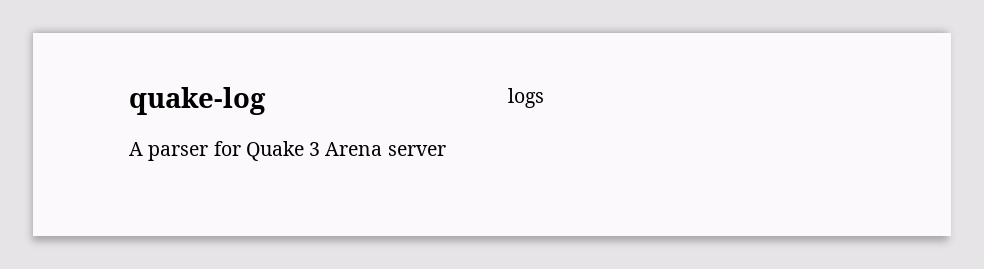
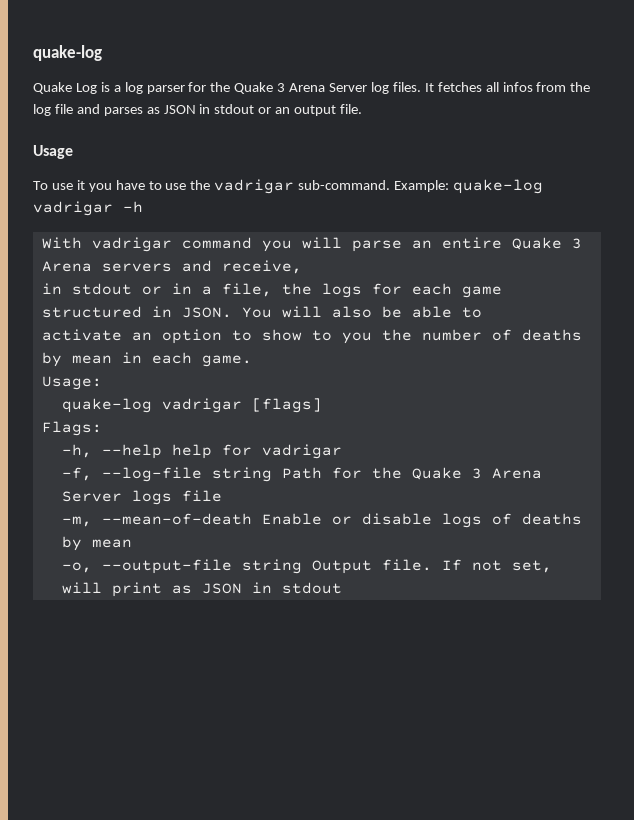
- A parser for Quake 3 Arena server logs
+ Quake Log is a log parser for the Quake 3 Arena Server log files. It fetches all infos from the log file and parses as JSON in stdout or an output file.
+ Usage
+ To use it you have to use the vadrigar sub-command. Example: quake-log vadrigar -h
+ With vadrigar command you will parse an entire Quake 3 Arena servers and receive,
+ in stdout or in a file, the logs for each game structured in JSON. You will also be able to
+ activate an option to show to you the number of deaths by mean in each game.
+ Usage:
+ quake-log vadrigar [flags]
+ Flags:
+ -h, --help help for vadrigar
+ -f, --log-file string Path for the Quake 3 Arena Server logs file
+ -m, --mean-of-death Enable or disable logs of deaths by mean
+ -o, --output-file string Output file. If not set, will print as JSON in stdout

